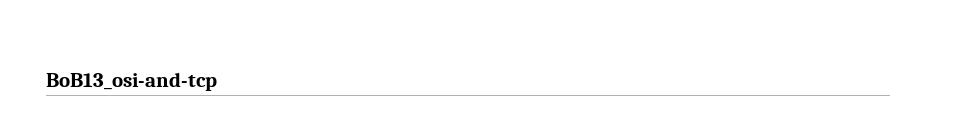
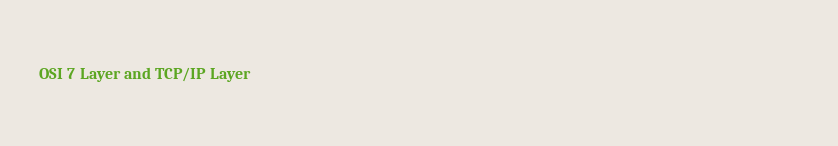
- BoB13_osi-and-tcp
+ OSI 7 Layer and TCP/IP Layer

